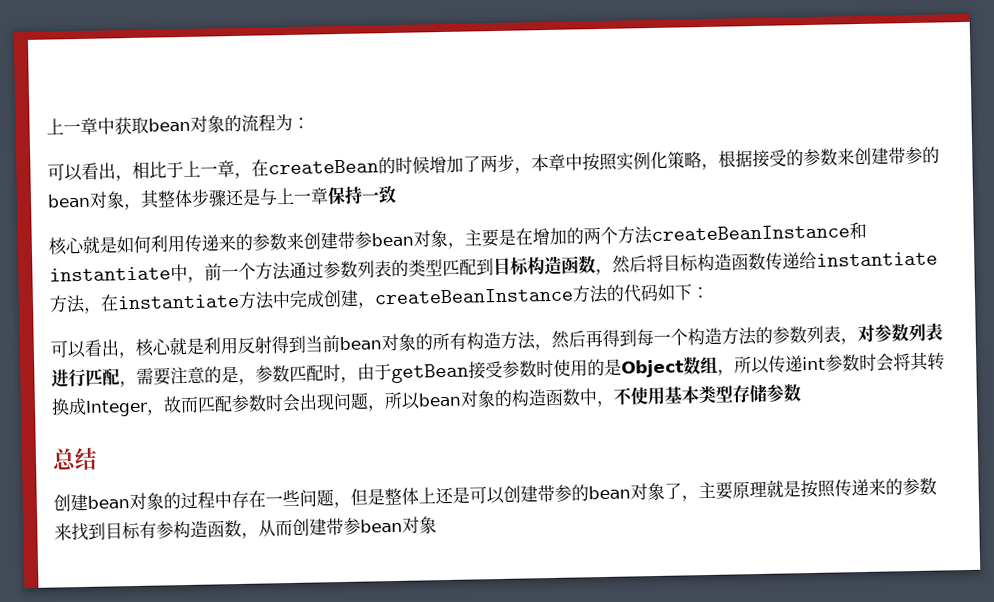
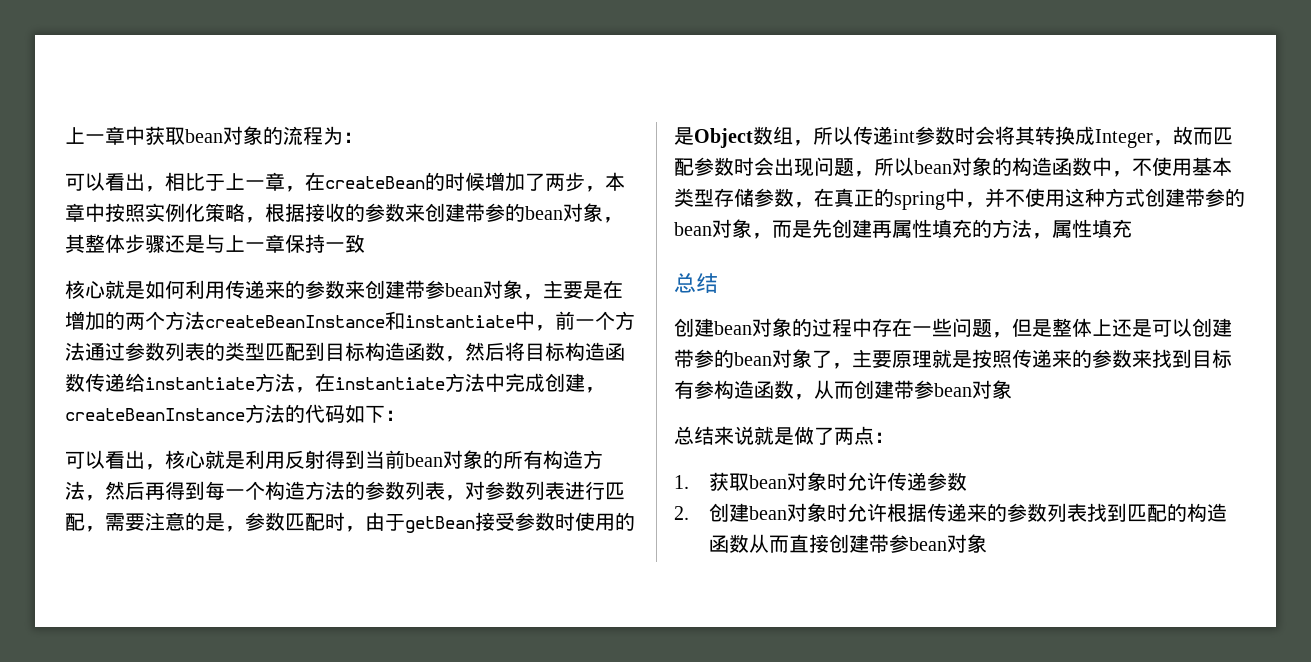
- 可以看出，相比于上一章，在createBean的时候增加了两步，本章中按照实例化策略，根据接受的参数来创建带参的bean对象，其整体步骤还是与上一章保持一致
+ 可以看出，相比于上一章，在createBean的时候增加了两步，本章中按照实例化策略，根据接收的参数来创建带参的bean对象，其整体步骤还是与上一章保持一致
- 可以看出，核心就是利用反射得到当前bean对象的所有构造方法，然后再得到每一个构造方法的参数列表，对参数列表进行匹配，需要注意的是，参数匹配时，由于getBean接受参数时使用的是Object数组，所以传递int参数时会将其转换成Integer，故而匹配参数时会出现问题，所以bean对象的构造函数中，不使用基本类型存储参数
+ 可以看出，核心就是利用反射得到当前bean对象的所有构造方法，然后再得到每一个构造方法的参数列表，对参数列表进行匹配，需要注意的是，参数匹配时，由于getBean接受参数时使用的是Object数组，所以传递int参数时会将其转换成Integer，故而匹配参数时会出现问题，所以bean对象的构造函数中，不使用基本类型存储参数，在真正的spring中，并不使用这种方式创建带参的bean对象，而是先创建再属性填充的方法，属性填充
+ 总结来说就是做了两点：
+ 1.获取bean对象时允许传递参数
+ 2.创建bean对象时允许根据传递来的参数列表找到匹配的构造函数从而直接创建带参bean对象

